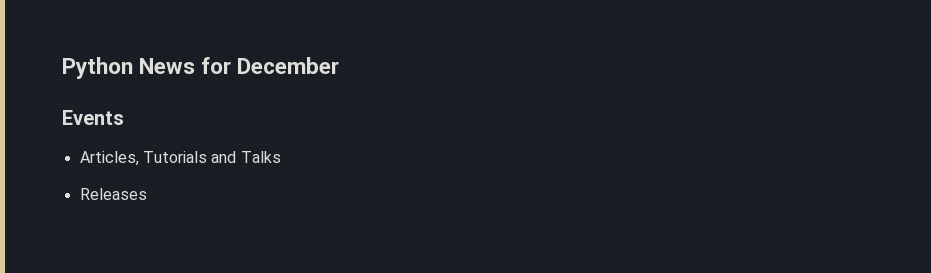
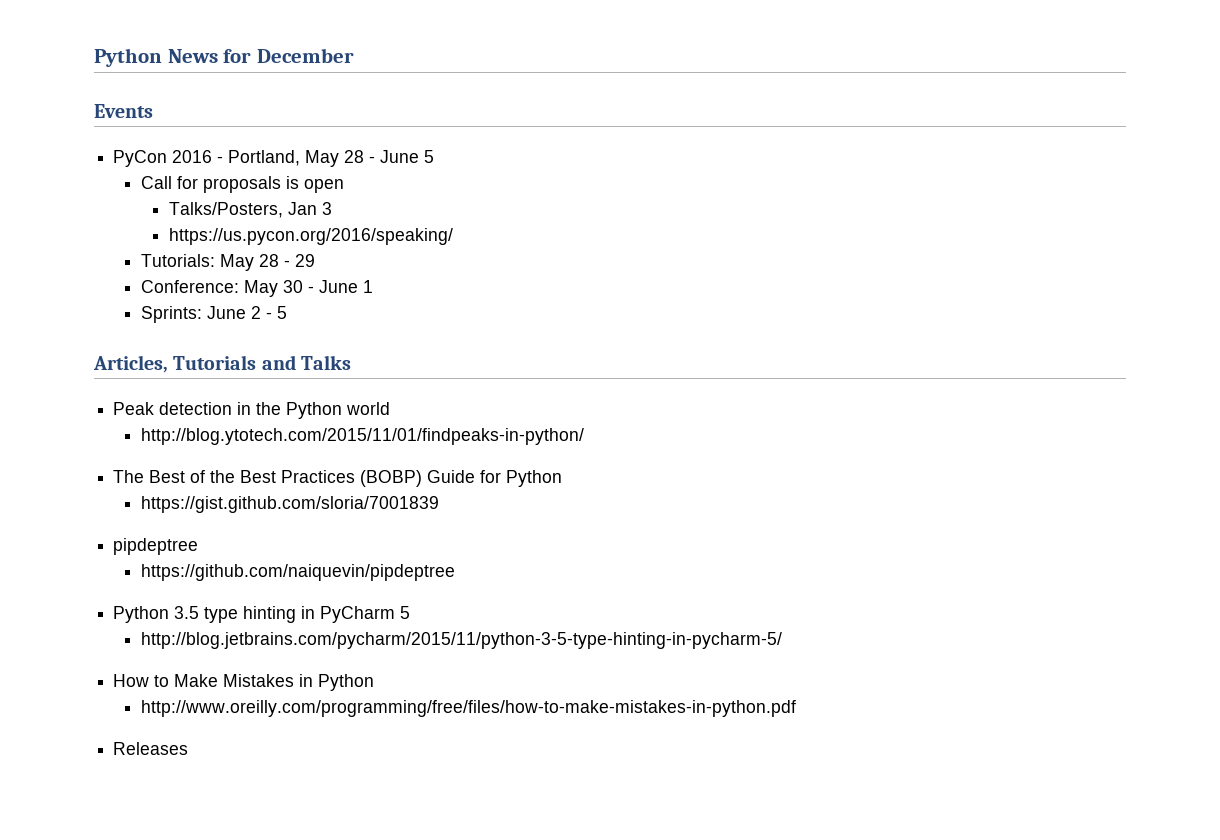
+ PyCon 2016 - Portland, May 28 - June 5
+ Call for proposals is open
+ Talks/Posters, Jan 3
+ https://us.pycon.org/2016/speaking/
+ Tutorials: May 28 - 29
+ Conference: May 30 - June 1
+ Sprints: June 2 - 5
  Articles, Tutorials and Talks
+ Peak detection in the Python world
+ http://blog.ytotech.com/2015/11/01/findpeaks-in-python/
+ The Best of the Best Practices (BOBP) Guide for Python
+ https://gist.github.com/sloria/7001839
+ pipdeptree
+ https://github.com/naiquevin/pipdeptree
+ Python 3.5 type hinting in PyCharm 5
+ http://blog.jetbrains.com/pycharm/2015/11/python-3-5-type-hinting-in-pycharm-5/
+ How to Make Mistakes in Python
+ http://www.oreilly.com/programming/free/files/how-to-make-mistakes-in-python.pdf

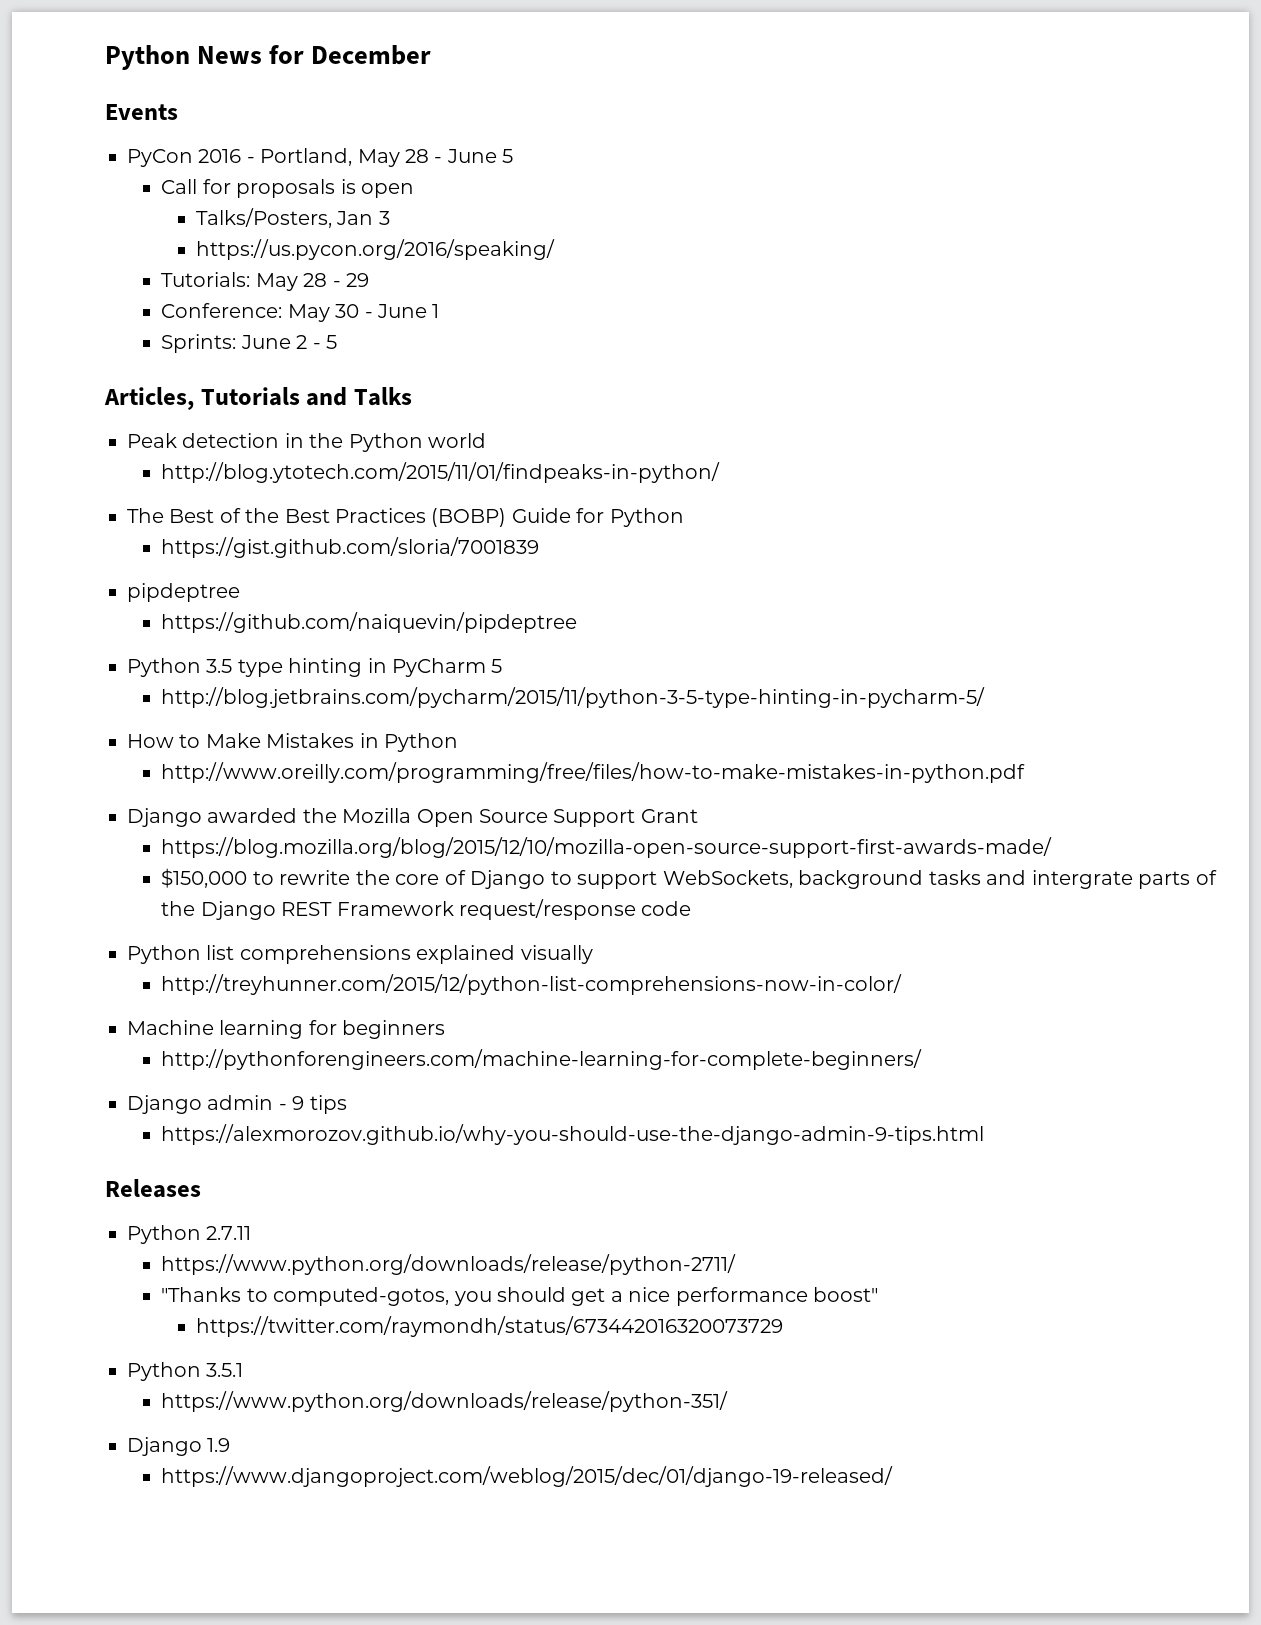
+ Django awarded the Mozilla Open Source Support Grant
+ https://blog.mozilla.org/blog/2015/12/10/mozilla-open-source-support-first-awards-made/
+ $150,000 to rewrite the core of Django to support WebSockets, background tasks and intergrate parts of the Django REST Framework request/response code
+ Python list comprehensions explained visually
+ http://treyhunner.com/2015/12/python-list-comprehensions-now-in-color/
+ Machine learning for beginners
+ http://pythonforengineers.com/machine-learning-for-complete-beginners/
+ Django admin - 9 tips
+ https://alexmorozov.github.io/why-you-should-use-the-django-admin-9-tips.html
  Releases
+ Python 2.7.11
+ https://www.python.org/downloads/release/python-2711/
+ "Thanks to computed-gotos, you should get a nice performance boost"
+ https://twitter.com/raymondh/status/673442016320073729
+ Python 3.5.1
+ https://www.python.org/downloads/release/python-351/
+ Django 1.9
+ https://www.djangoproject.com/weblog/2015/dec/01/django-19-released/

